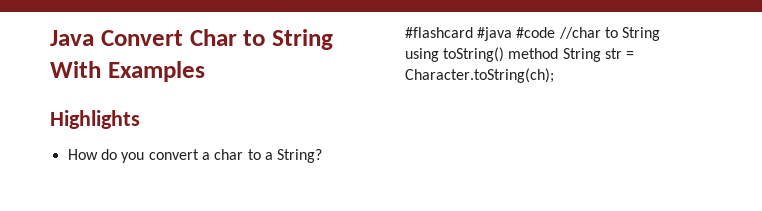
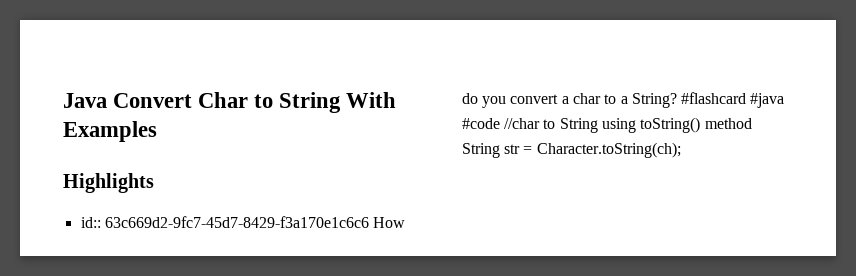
- How do you convert a char to a String?
+ id:: 63c669d2-9fc7-45d7-8429-f3a170e1c6c6 How do you convert a char to a String?

